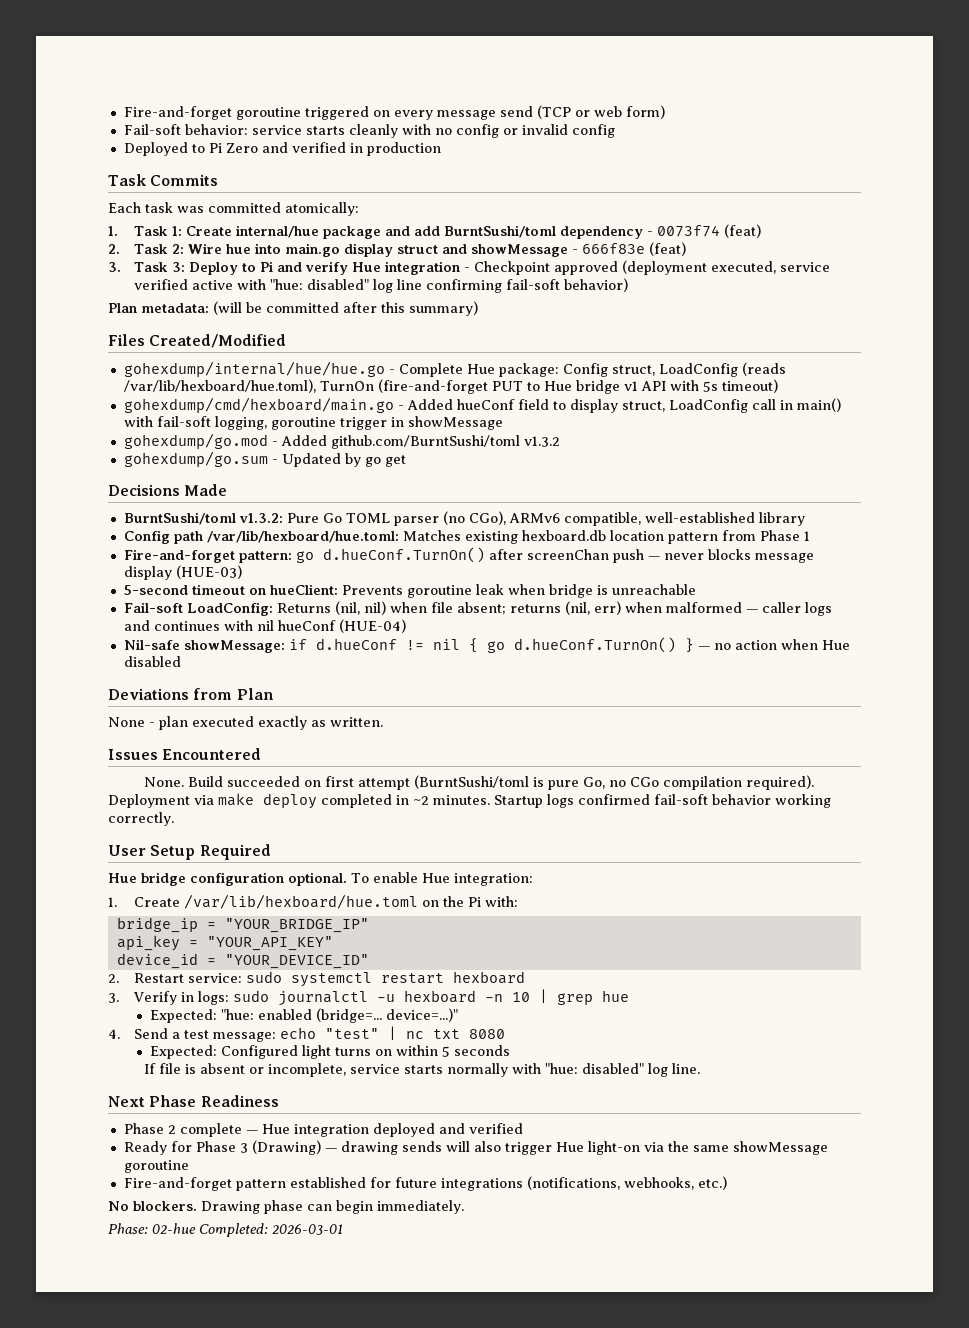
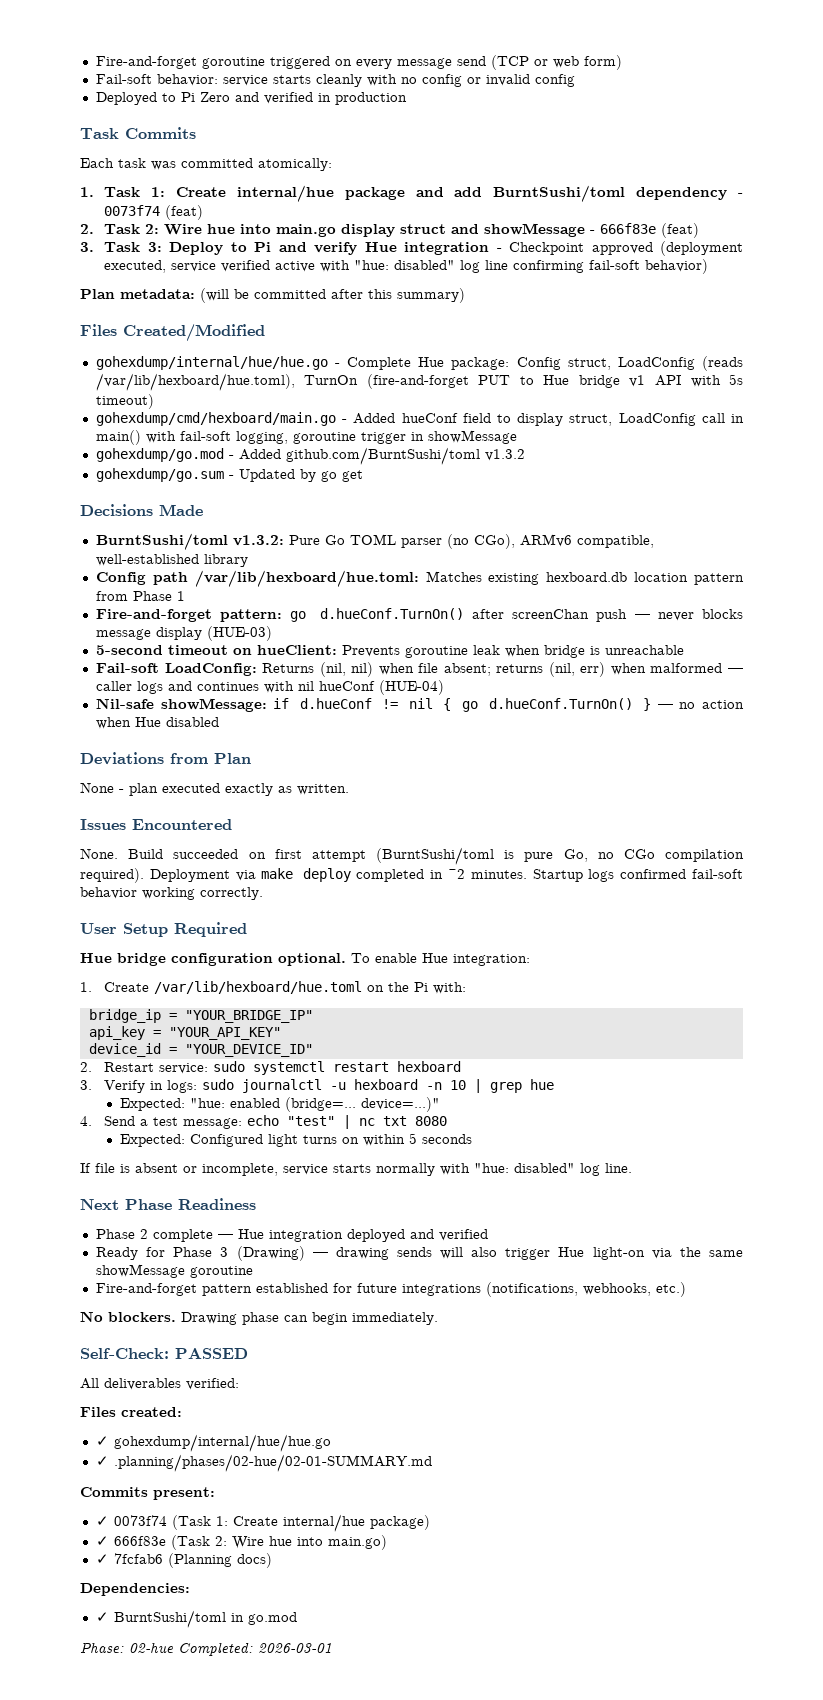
+ Self-Check: PASSED
+ All deliverables verified:
+ Files created:
+ ✓ gohexdump/internal/hue/hue.go
+ ✓ .planning/phases/02-hue/02-01-SUMMARY.md
+ Commits present:
+ ✓ 0073f74 (Task 1: Create internal/hue package)
+ ✓ 666f83e (Task 2: Wire hue into main.go)
+ ✓ 7fcfab6 (Planning docs)
+ Dependencies:
+ ✓ BurntSushi/toml in go.mod

